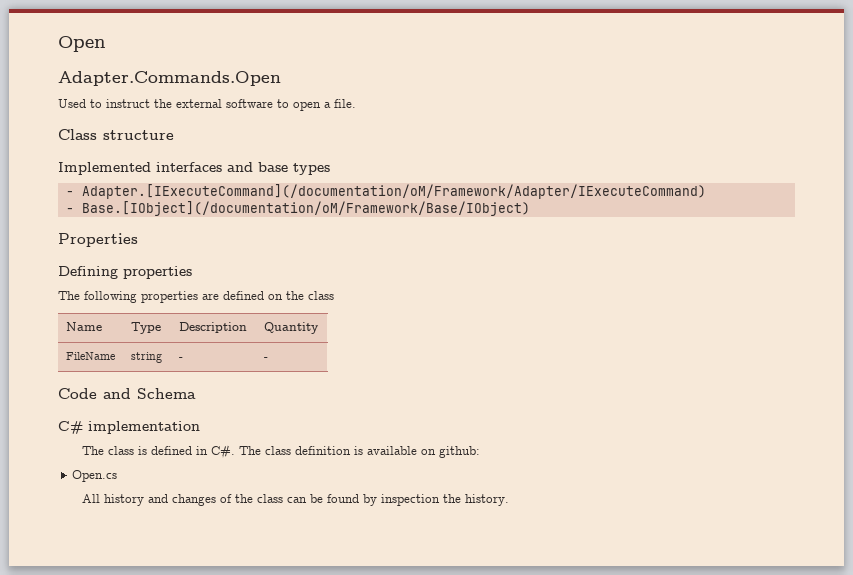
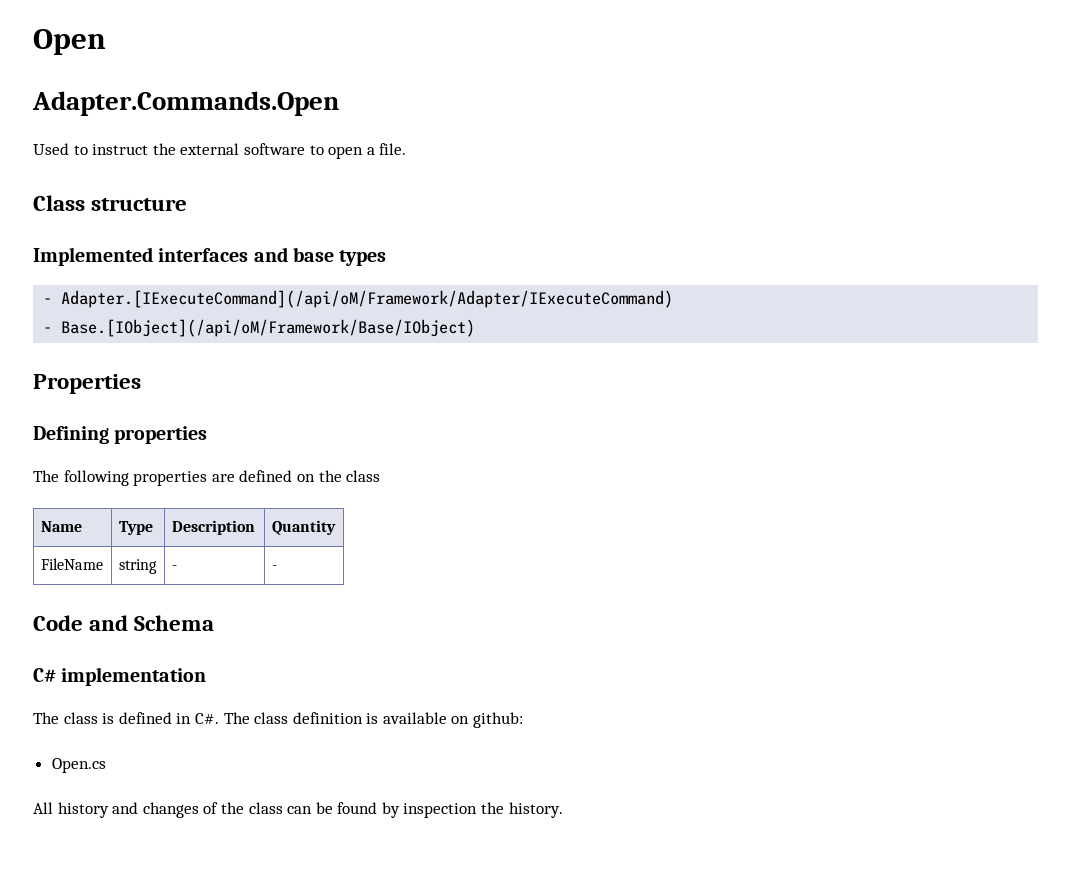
- - Adapter.[IExecuteCommand](/documentation/oM/Framework/Adapter/IExecuteCommand)
- - Base.[IObject](/documentation/oM/Framework/Base/IObject)
+ - Adapter.[IExecuteCommand](/api/oM/Framework/Adapter/IExecuteCommand)
+ - Base.[IObject](/api/oM/Framework/Base/IObject)

